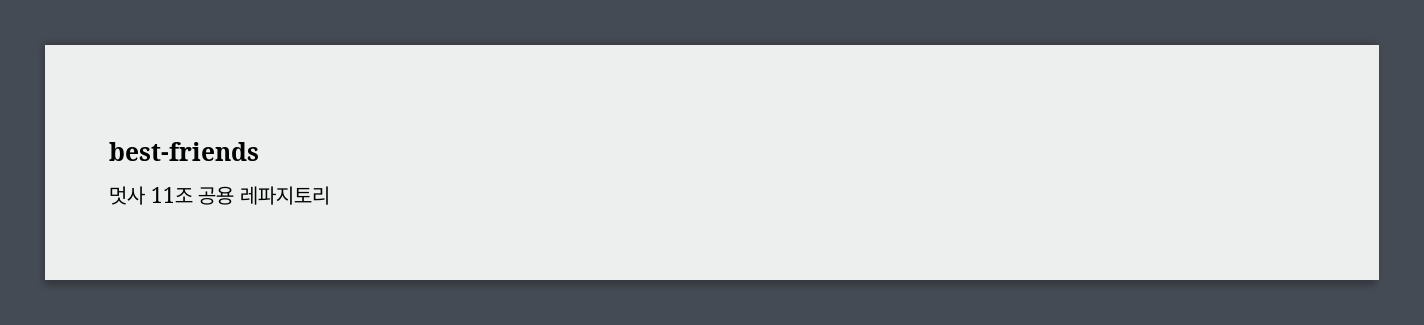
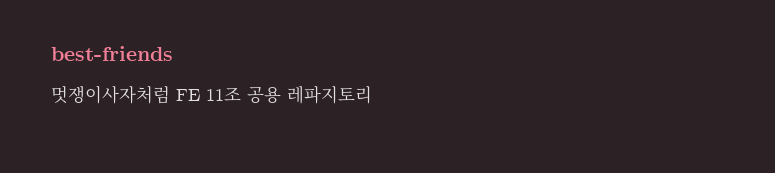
- 멋사 11조 공용 레파지토리
+ 멋쟁이사자처럼 FE 11조 공용 레파지토리

